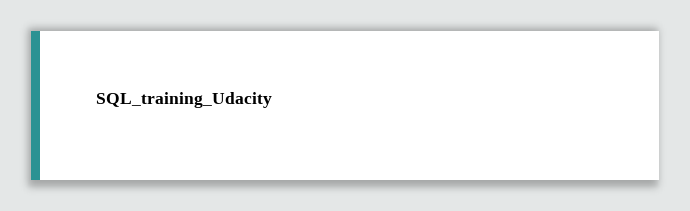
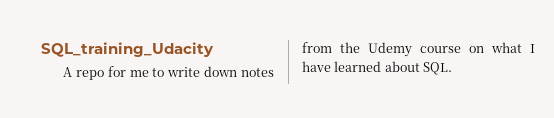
+ A repo for me to write down notes from the Udemy course on what I have learned about SQL.

